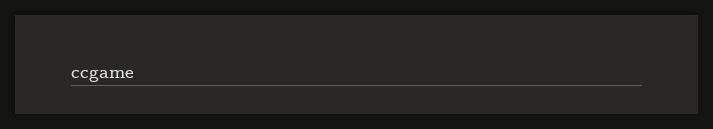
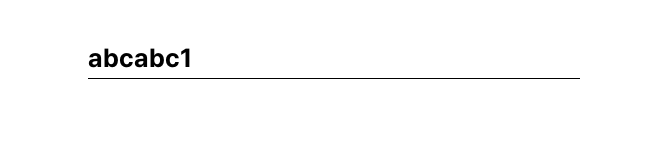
- ccgame
+ abcabc1

